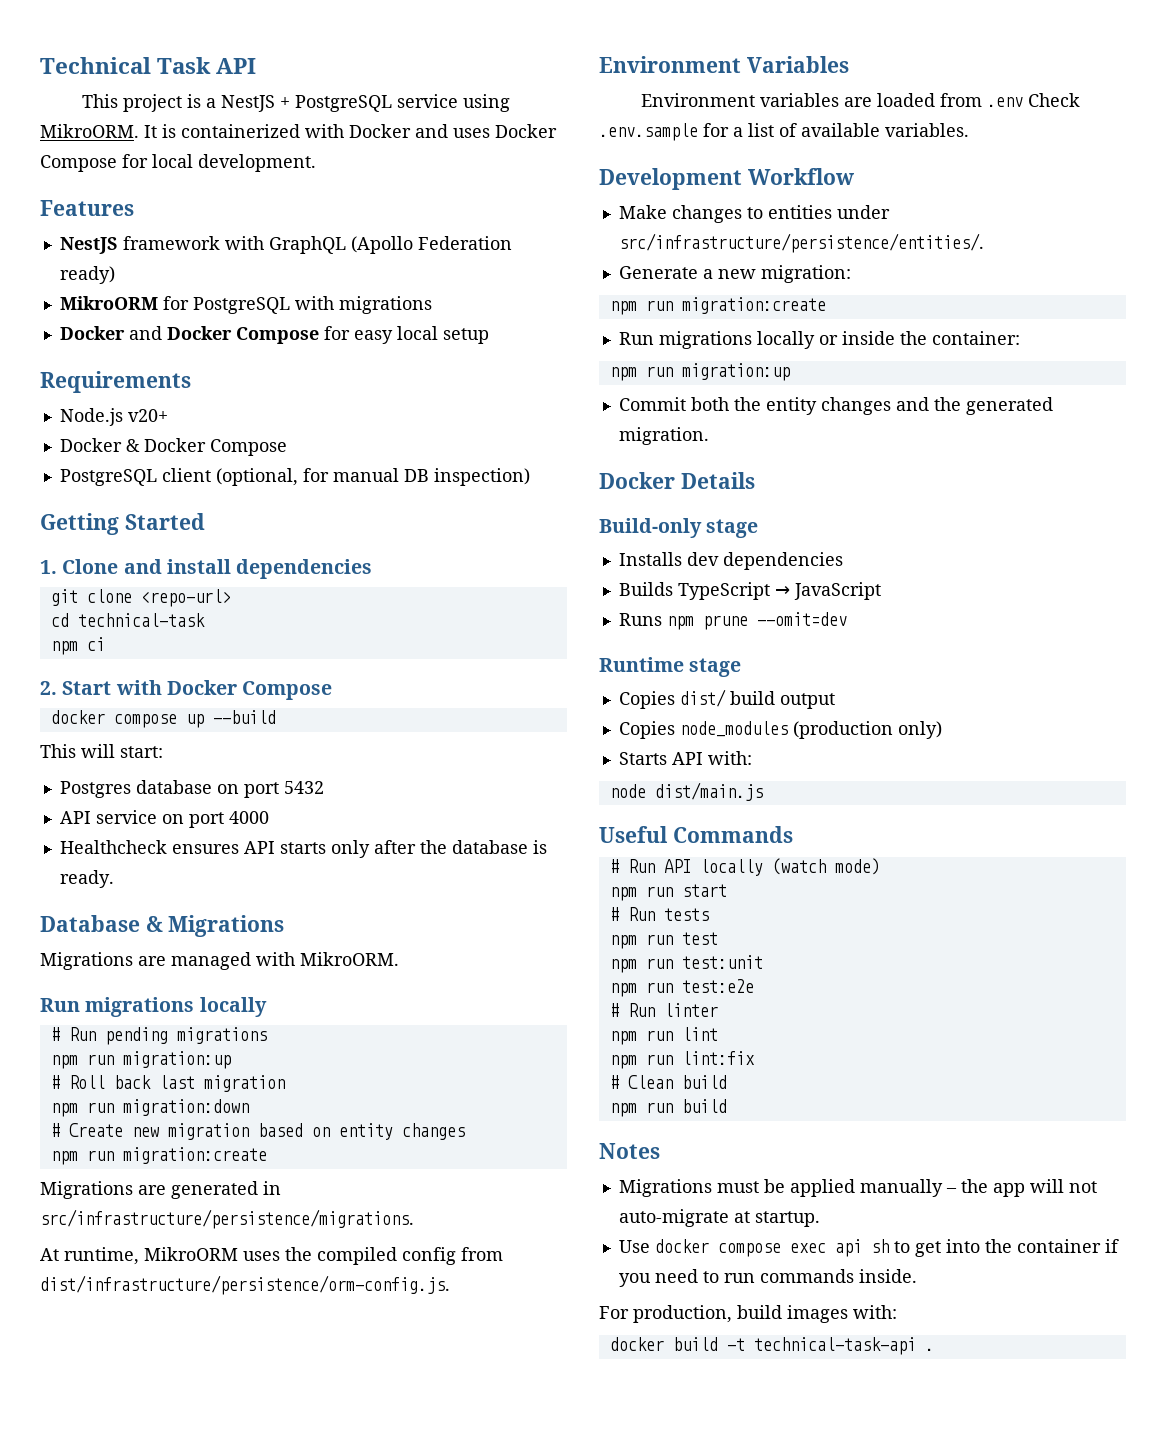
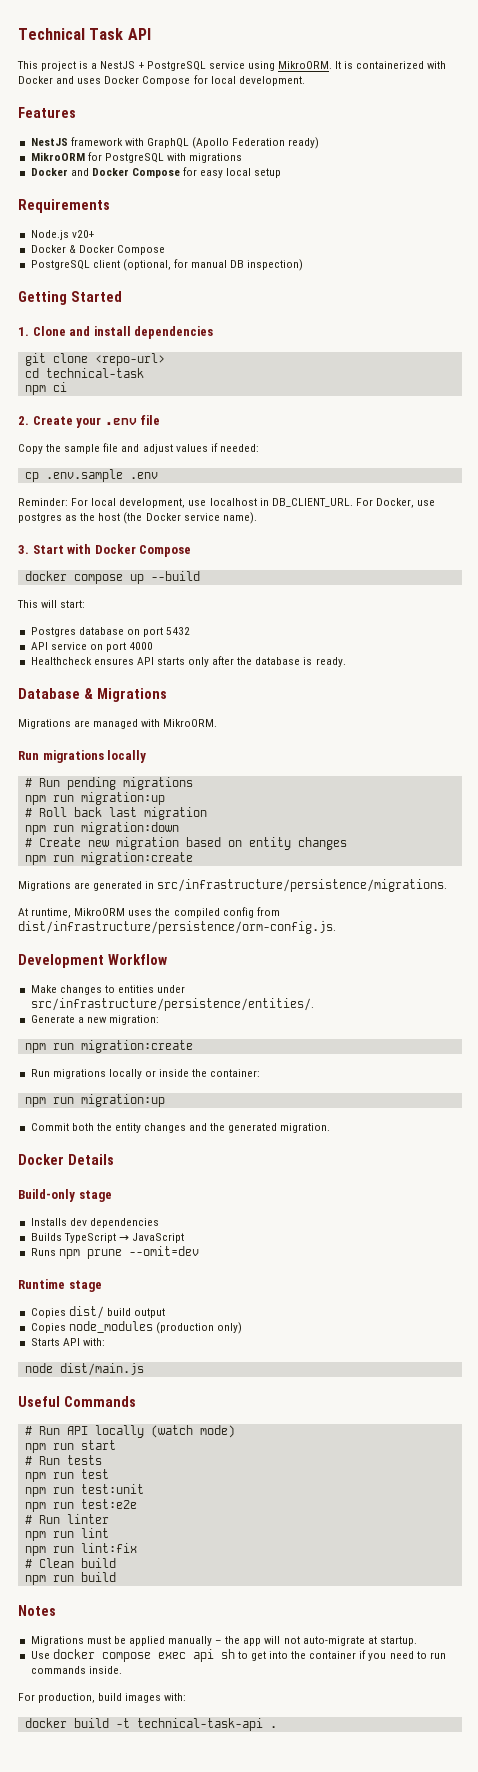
- 2. Start with Docker Compose
+ 2. Create your .env file
+ Copy the sample file and adjust values if needed:
+ cp .env.sample .env
+ Reminder: For local development, use localhost in DB_CLIENT_URL. For Docker, use postgres as the host (the Docker service name).
+ 3. Start with Docker Compose
- Environment Variables
- Environment variables are loaded from .env Check .env.sample for a list of available variables.

